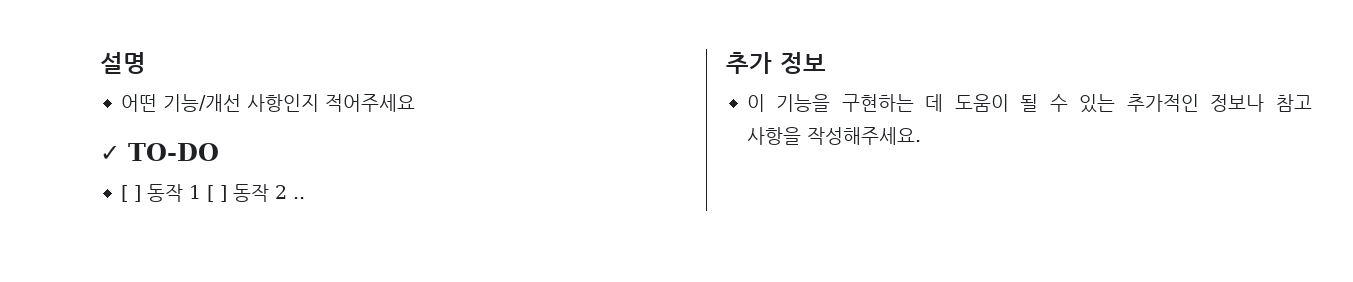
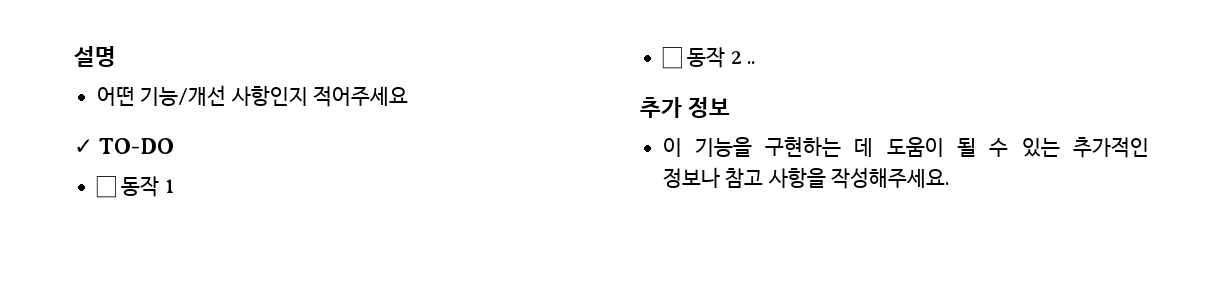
- [ ] 동작 1 [ ] 동작 2 ..
+ ☐ 동작 1
+ ☐ 동작 2 ..

